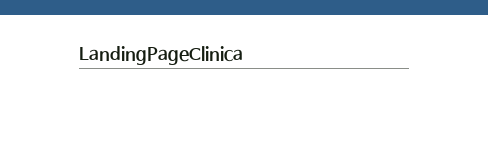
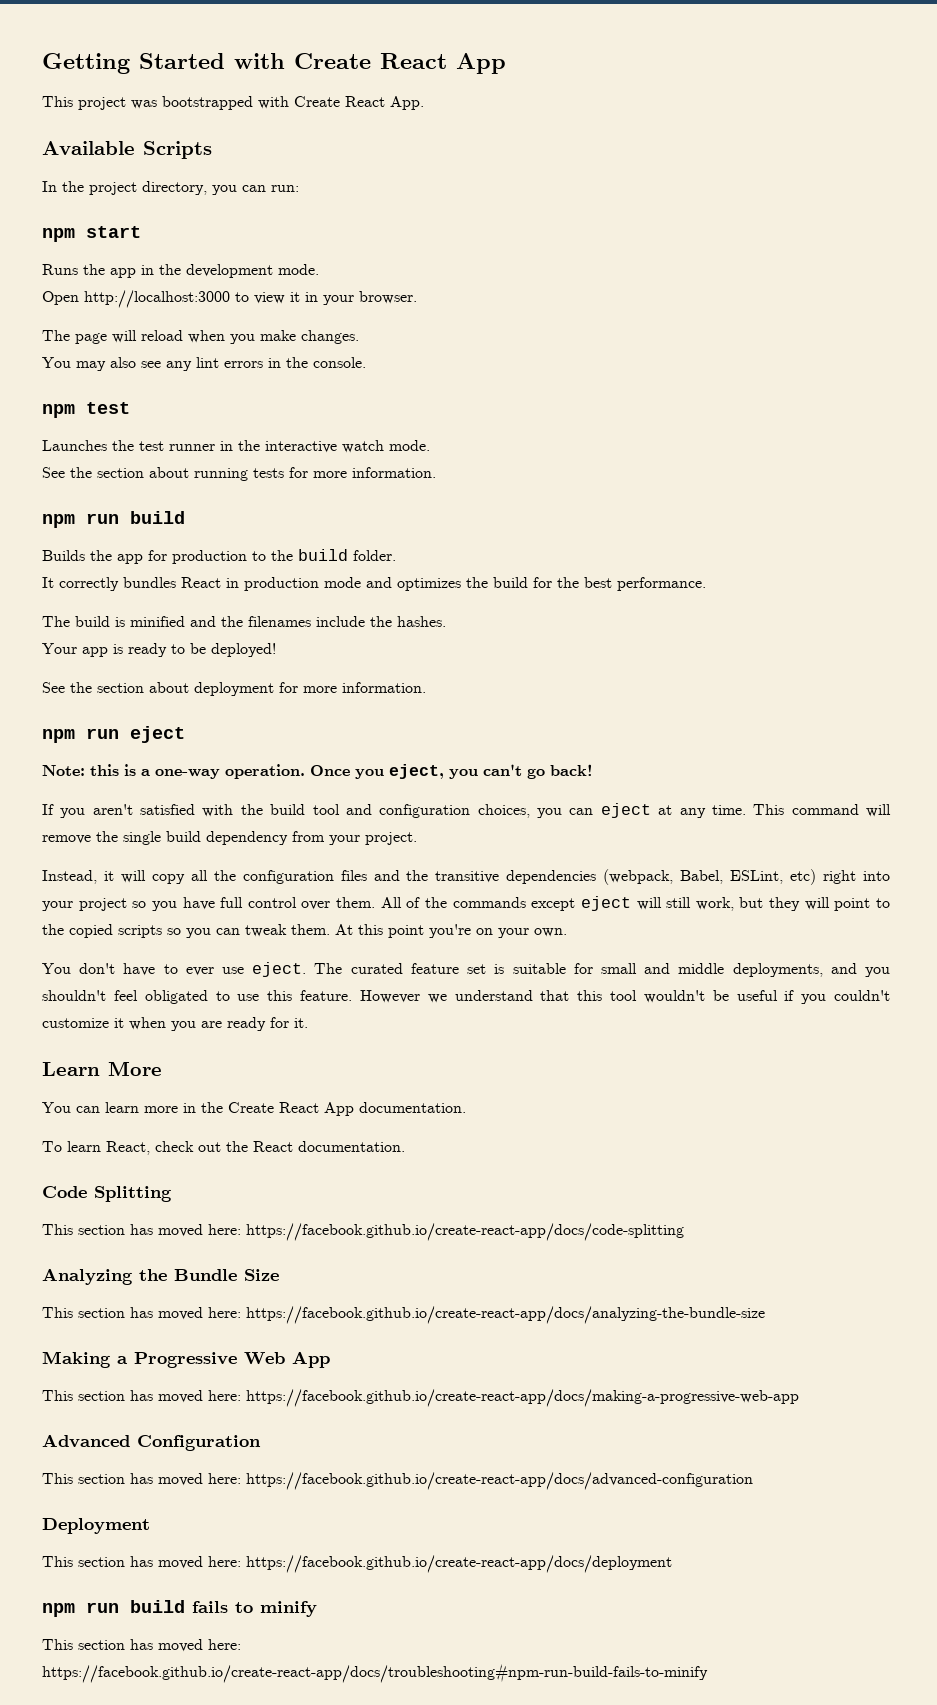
- LandingPageClinica
+ Getting Started with Create React App
+ This project was bootstrapped with Create React App.
+ Available Scripts
+ In the project directory, you can run:
+ npm start
+ Runs the app in the development mode.
+ Open http://localhost:3000 to view it in your browser.
+ The page will reload when you make changes.
+ You may also see any lint errors in the console.
+ npm test
+ Launches the test runner in the interactive watch mode.
+ See the section about running tests for more information.
+ npm run build
+ Builds the app for production to the build folder.
+ It correctly bundles React in production mode and optimizes the build for the best performance.
+ The build is minified and the filenames include the hashes.
+ Your app is ready to be deployed!
+ See the section about deployment for more information.
+ npm run eject
+ Note: this is a one-way operation. Once you eject, you can't go back!
+ If you aren't satisfied with the build tool and configuration choices, you can eject at any time. This command will remove the single build dependency from your project.
+ Instead, it will copy all the configuration files and the transitive dependencies (webpack, Babel, ESLint, etc) right into your project so you have full control over them. All of the commands except eject will still work, but they will point to the copied scripts so you can tweak them. At this point you're on your own.
+ You don't have to ever use eject. The curated feature set is suitable for small and middle deployments, and you shouldn't feel obligated to use this feature. However we understand that this tool wouldn't be useful if you couldn't customize it when you are ready for it.
+ Learn More
+ You can learn more in the Create React App documentation.
+ To learn React, check out the React documentation.
+ Code Splitting
+ This section has moved here: https://facebook.github.io/create-react-app/docs/code-splitting
+ Analyzing the Bundle Size
+ This section has moved here: https://facebook.github.io/create-react-app/docs/analyzing-the-bundle-size
+ Making a Progressive Web App
+ This section has moved here: https://facebook.github.io/create-react-app/docs/making-a-progressive-web-app
+ Advanced Configuration
+ This section has moved here: https://facebook.github.io/create-react-app/docs/advanced-configuration
+ Deployment
+ This section has moved here: https://facebook.github.io/create-react-app/docs/deployment
+ npm run build fails to minify
+ This section has moved here: https://facebook.github.io/create-react-app/docs/troubleshooting#npm-run-build-fails-to-minify

